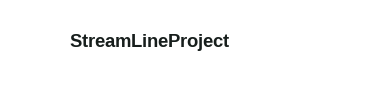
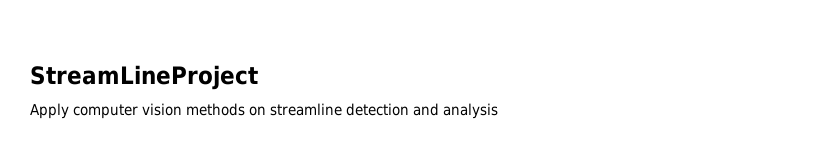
+ Apply computer vision methods on streamline detection and analysis

